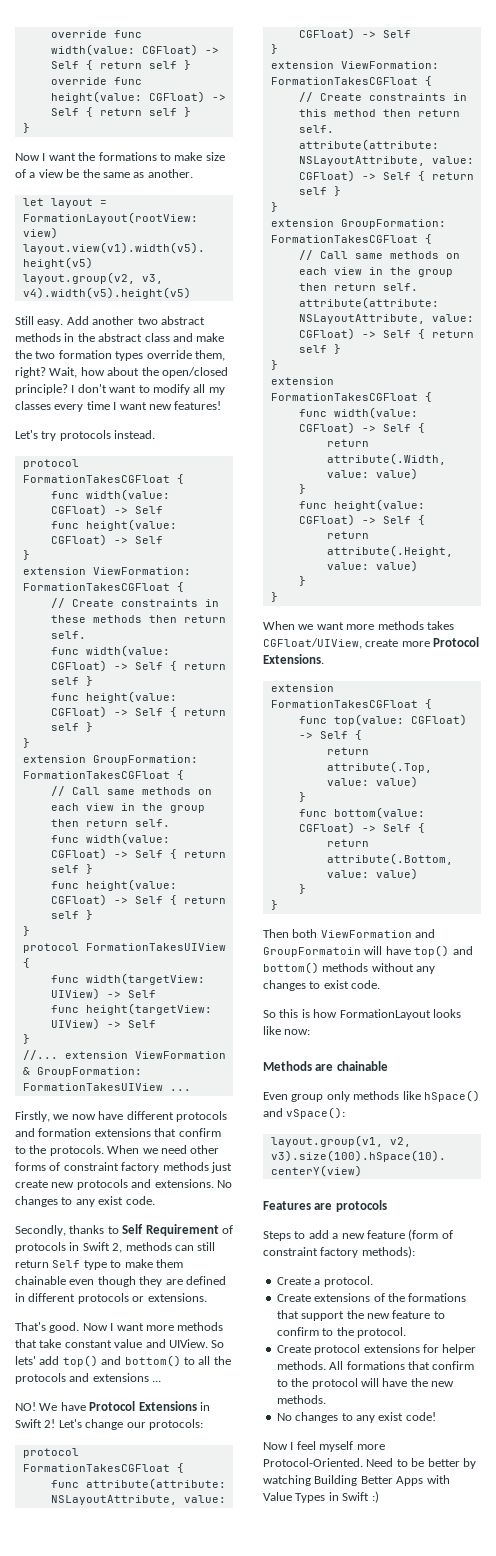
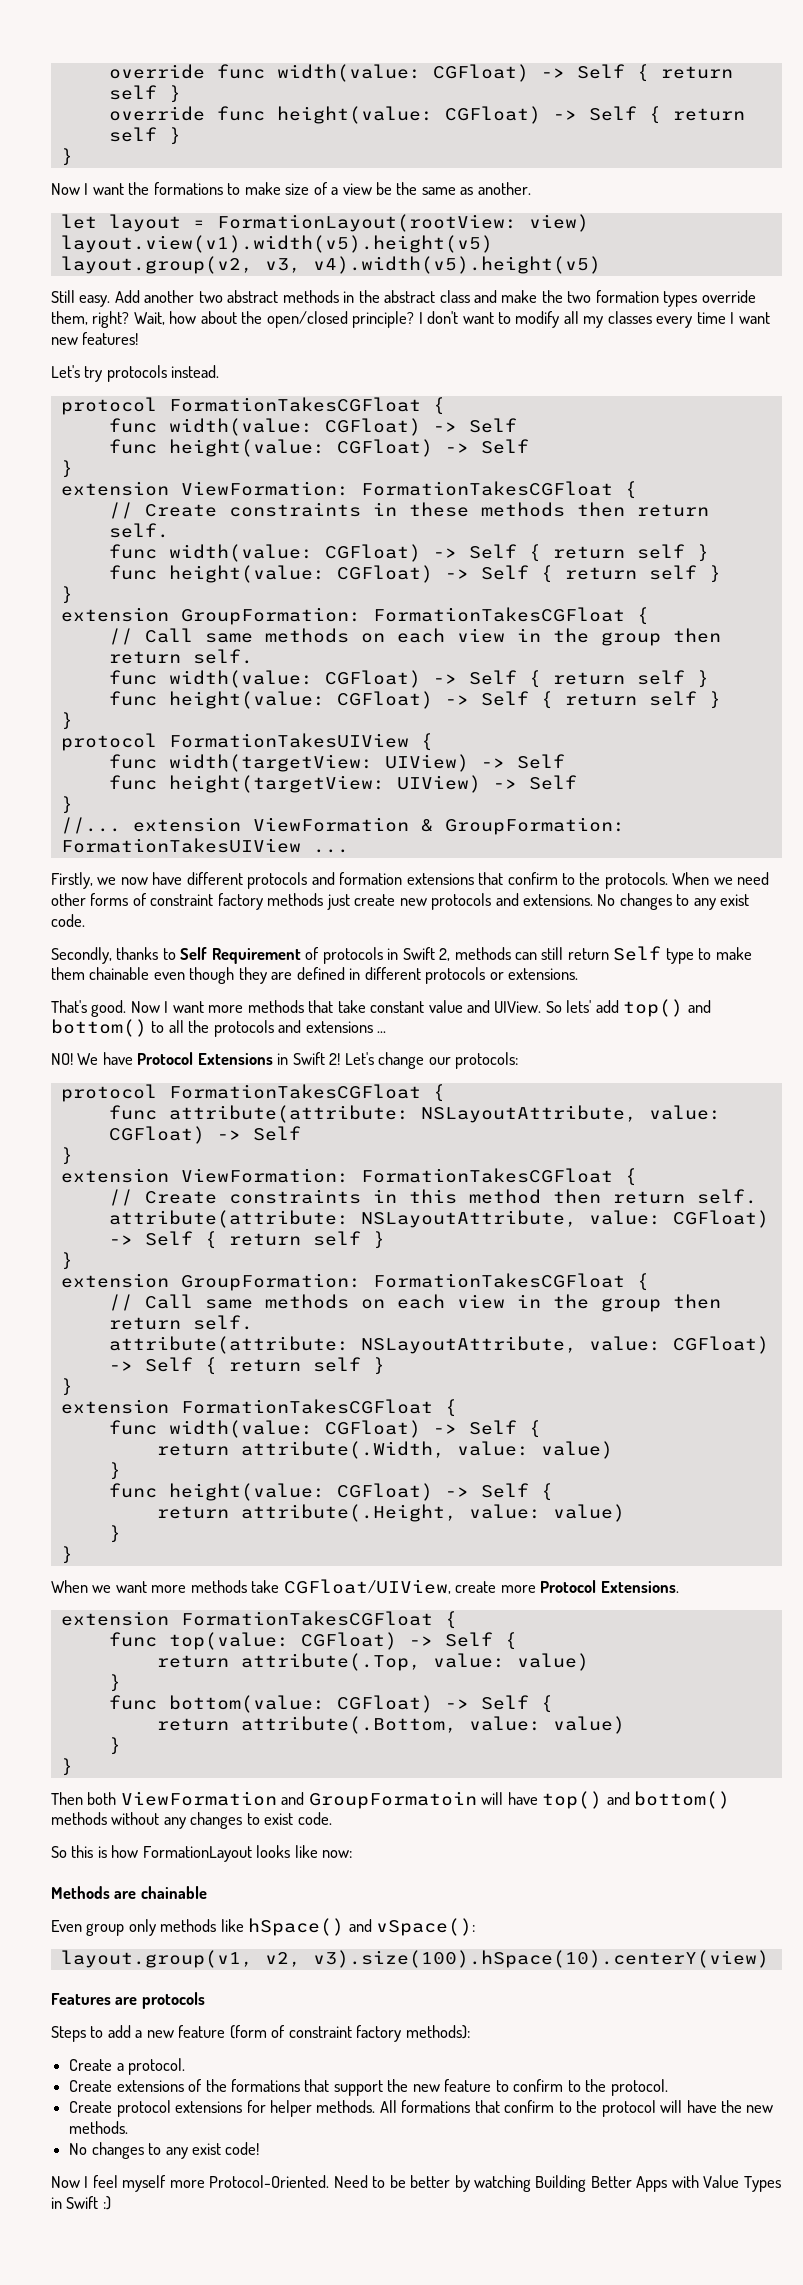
- When we want more methods takes CGFloat/UIView, create more Protocol Extensions.
+ When we want more methods take CGFloat/UIView, create more Protocol Extensions.

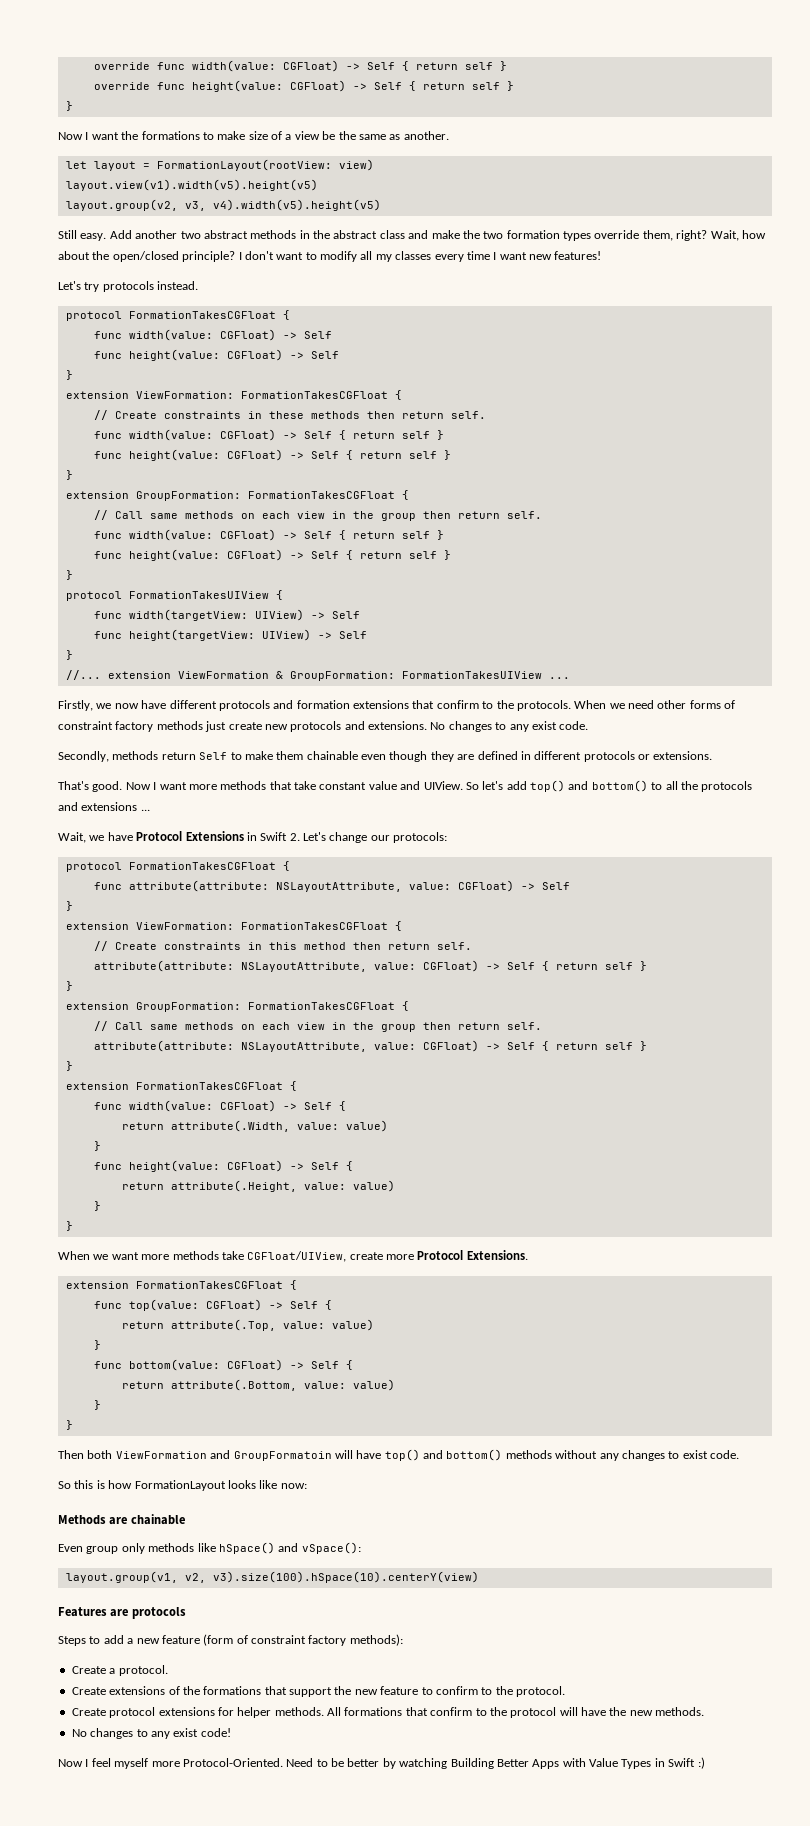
- Secondly, thanks to Self Requirement of protocols in Swift 2, methods can still return Self type to make them chainable even though they are defined in different protocols or extensions.
+ Secondly, methods return Self to make them chainable even though they are defined in different protocols or extensions.
- So lets' add top() and bottom() to all the protocols and extensions ...
+ So let's add top() and bottom() to all the protocols and extensions ...
- NO! We have Protocol Extensions in Swift 2! Let's change our protocols:
+ Wait, we have Protocol Extensions in Swift 2. Let's change our protocols:

